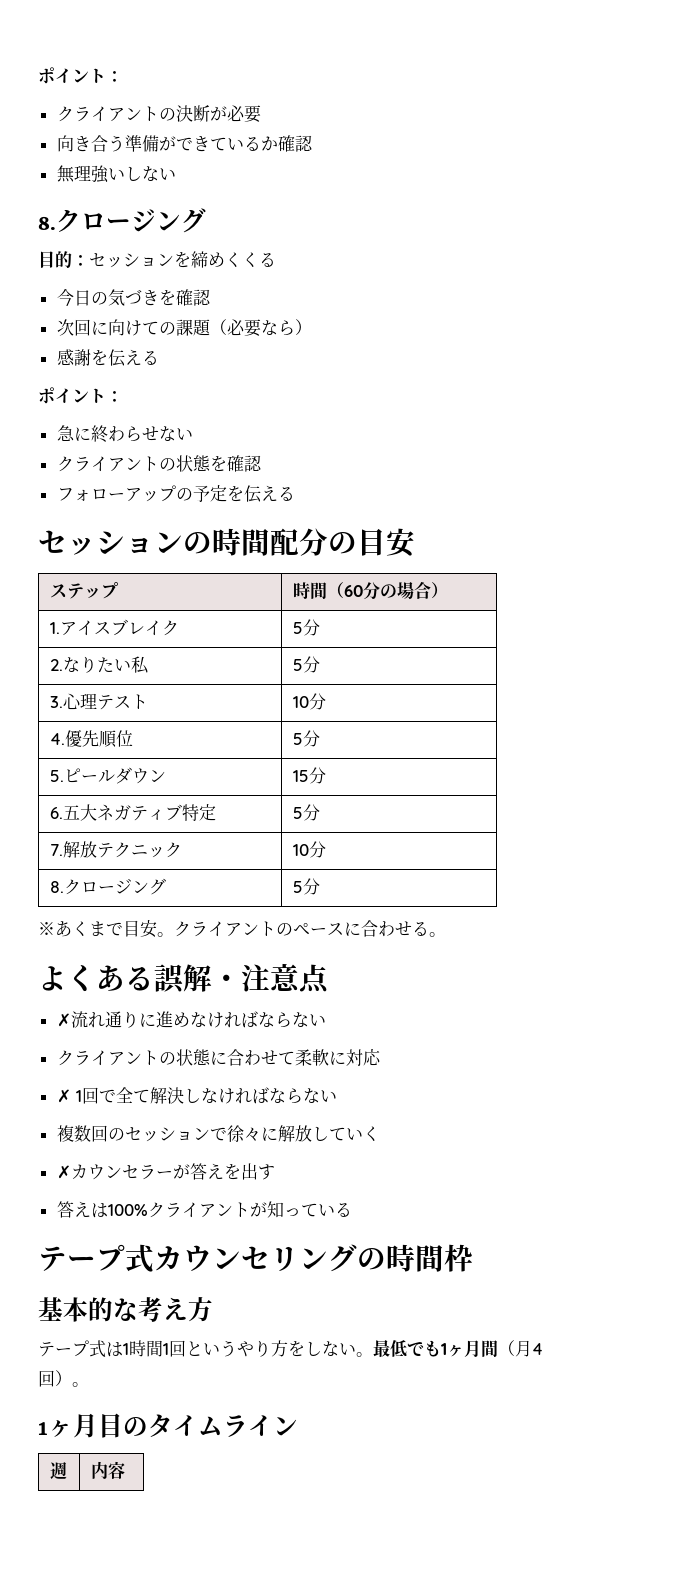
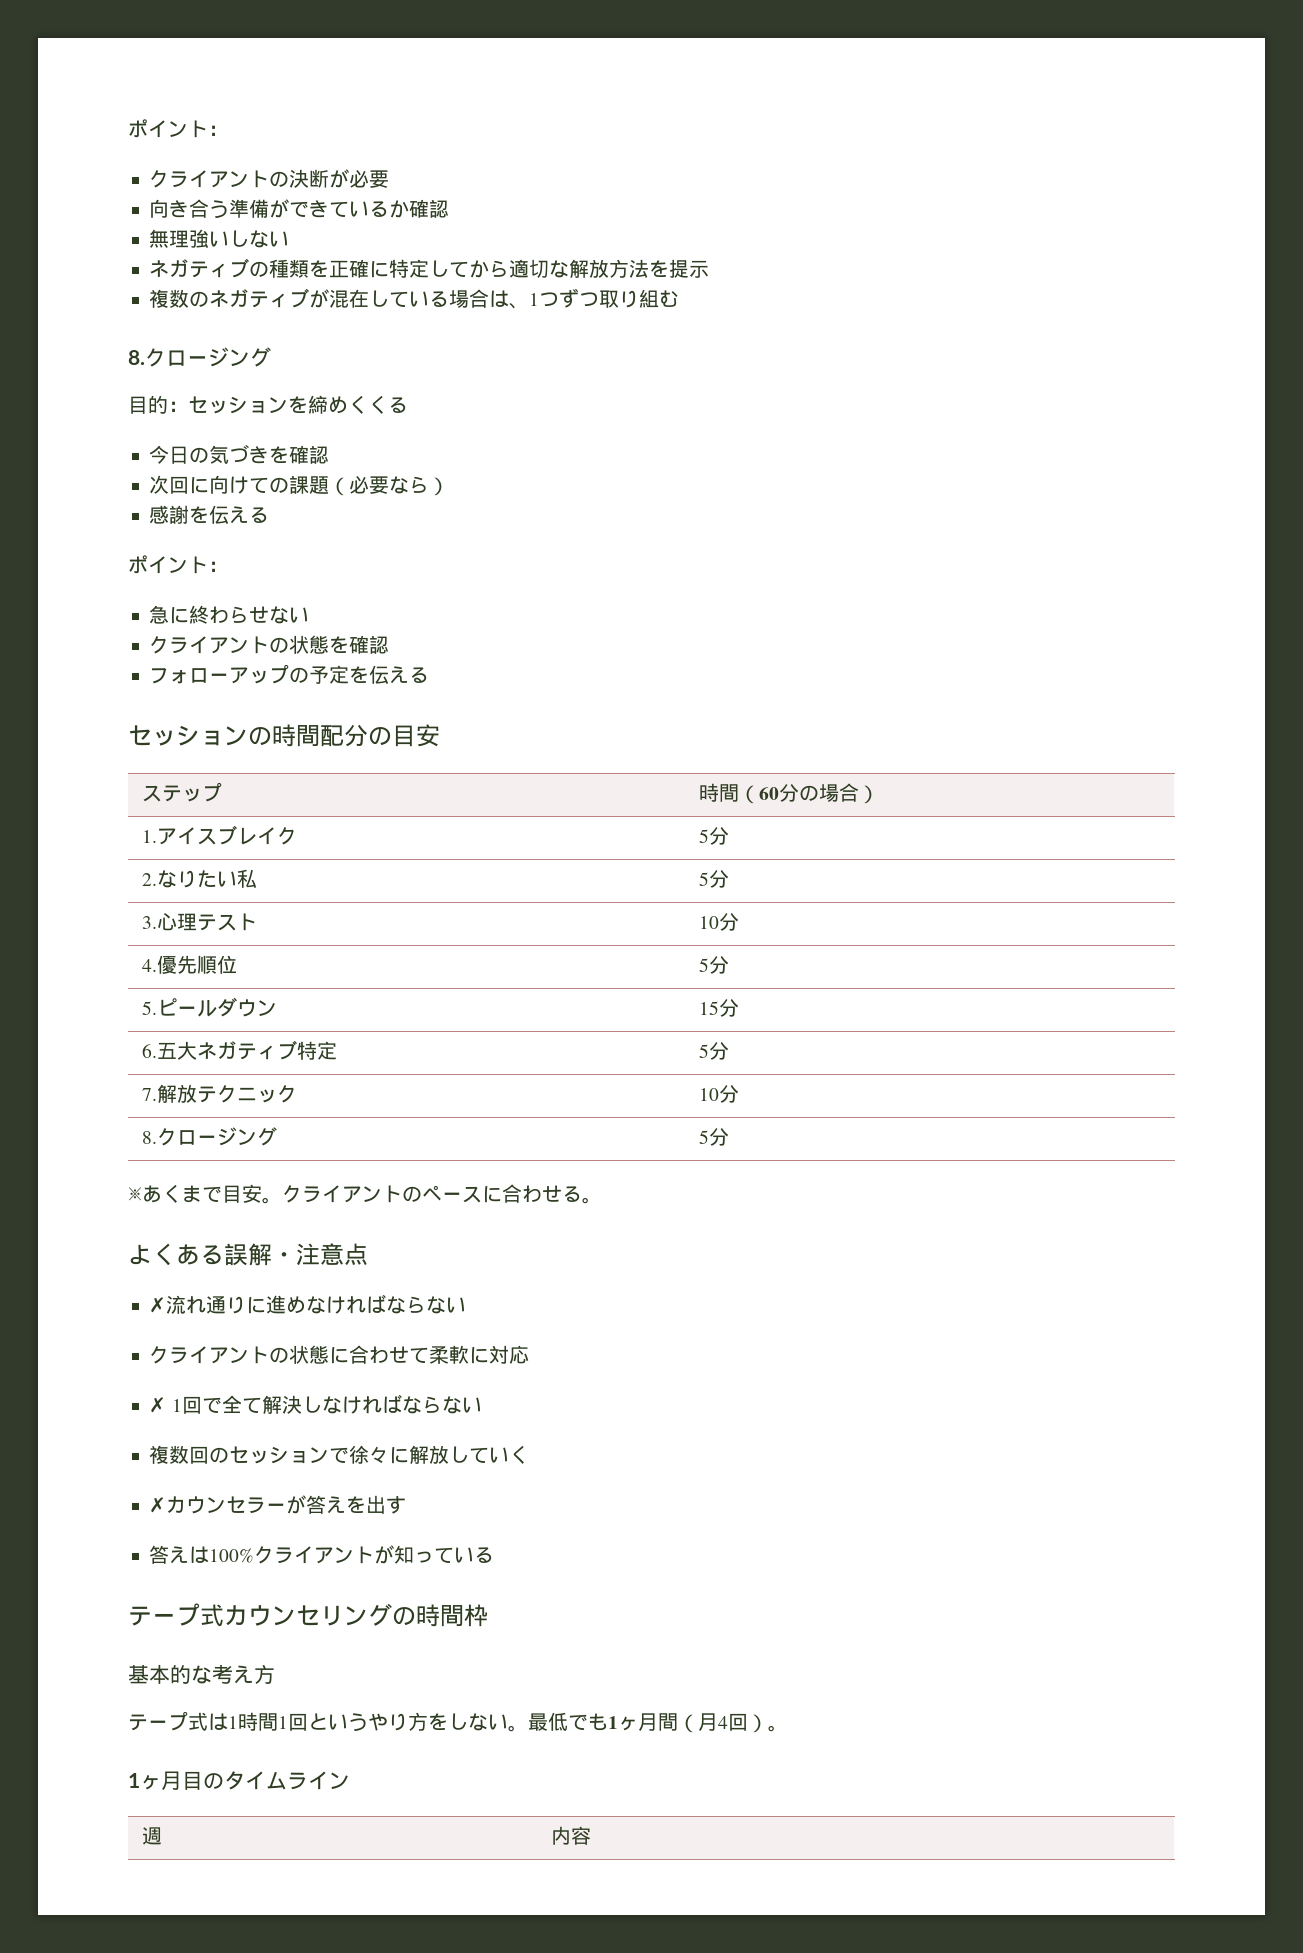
+ ネガティブの種類を正確に特定してから適切な解放方法を提示
+ 複数のネガティブが混在している場合は、1つずつ取り組む

